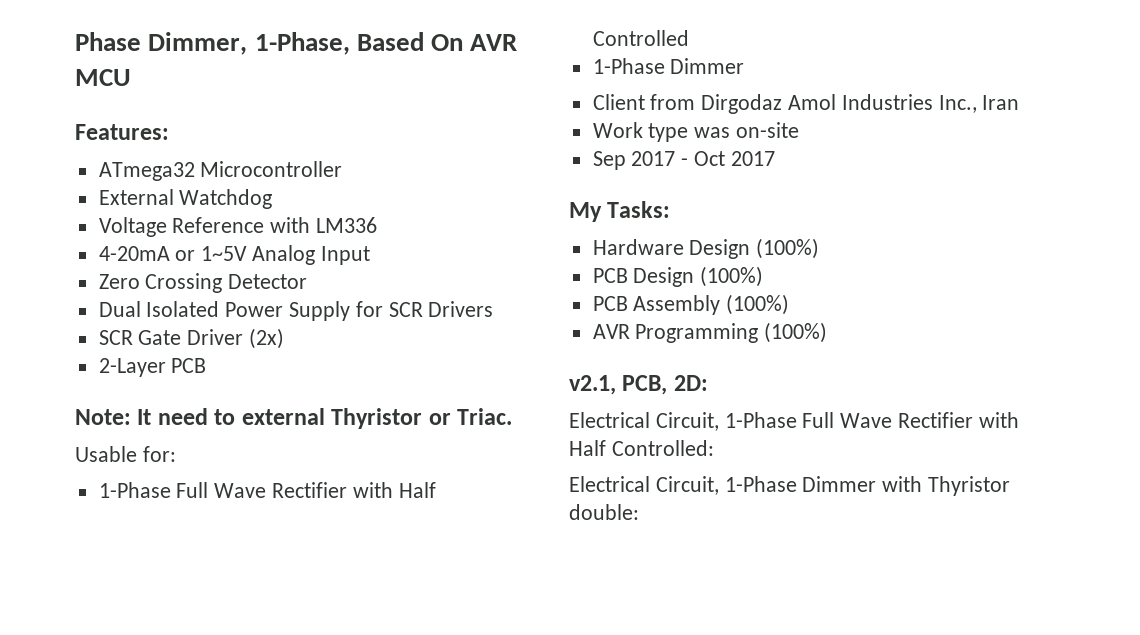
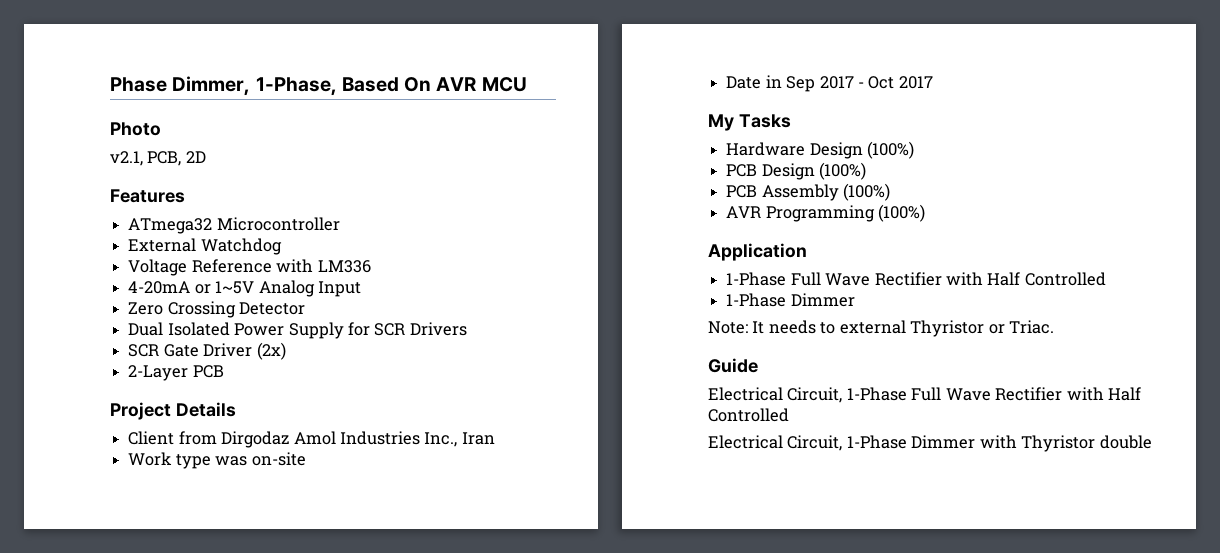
- Features:
+ Photo
+ v2.1, PCB, 2D
+ Features
- Note: It need to external Thyristor or Triac.
- Usable for:
- 1-Phase Full Wave Rectifier with Half Controlled
- 1-Phase Dimmer
+ Project Details
- Sep 2017 - Oct 2017
+ Date in Sep 2017 - Oct 2017
- My Tasks:
+ My Tasks
- v2.1, PCB, 2D:
+ Application
+ 1-Phase Full Wave Rectifier with Half Controlled
+ 1-Phase Dimmer
+ Note: It needs to external Thyristor or Triac.
+ Guide
- Electrical Circuit, 1-Phase Full Wave Rectifier with Half Controlled:
+ Electrical Circuit, 1-Phase Full Wave Rectifier with Half Controlled
- Electrical Circuit, 1-Phase Dimmer with Thyristor double:
+ Electrical Circuit, 1-Phase Dimmer with Thyristor double

